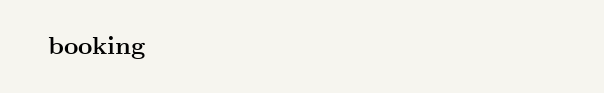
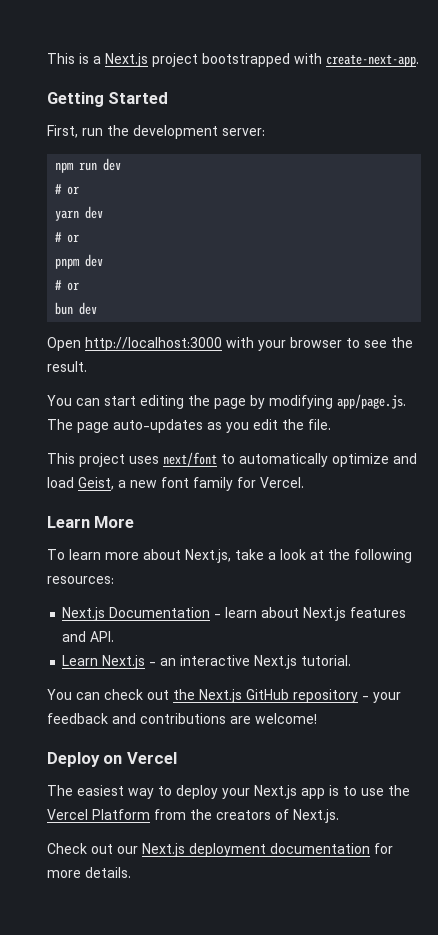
- booking
+ This is a Next.js project bootstrapped with create-next-app.
+ Getting Started
+ First, run the development server:
+ npm run dev
+ # or
+ yarn dev
+ # or
+ pnpm dev
+ # or
+ bun dev
+ Open http://localhost:3000 with your browser to see the result.
+ You can start editing the page by modifying app/page.js. The page auto-updates as you edit the file.
+ This project uses next/font to automatically optimize and load Geist, a new font family for Vercel.
+ Learn More
+ To learn more about Next.js, take a look at the following resources:
+ Next.js Documentation - learn about Next.js features and API.
+ Learn Next.js - an interactive Next.js tutorial.
+ You can check out the Next.js GitHub repository - your feedback and contributions are welcome!
+ Deploy on Vercel
+ The easiest way to deploy your Next.js app is to use the Vercel Platform from the creators of Next.js.
+ Check out our Next.js deployment documentation for more details.

